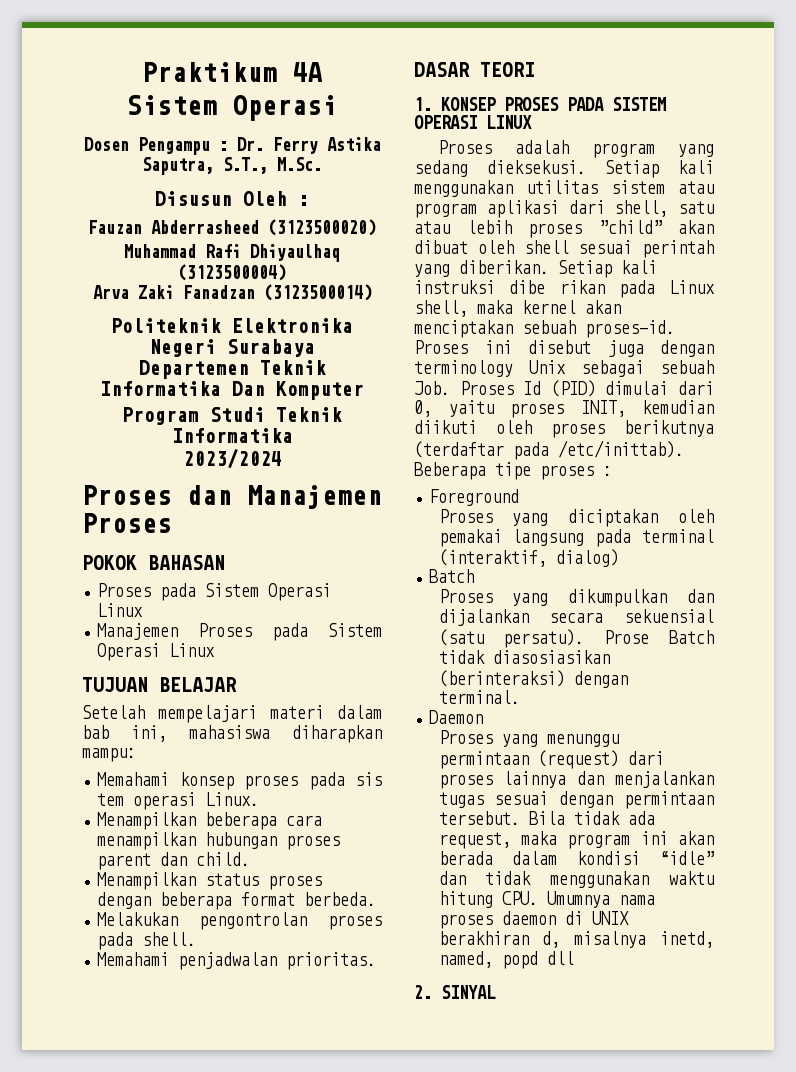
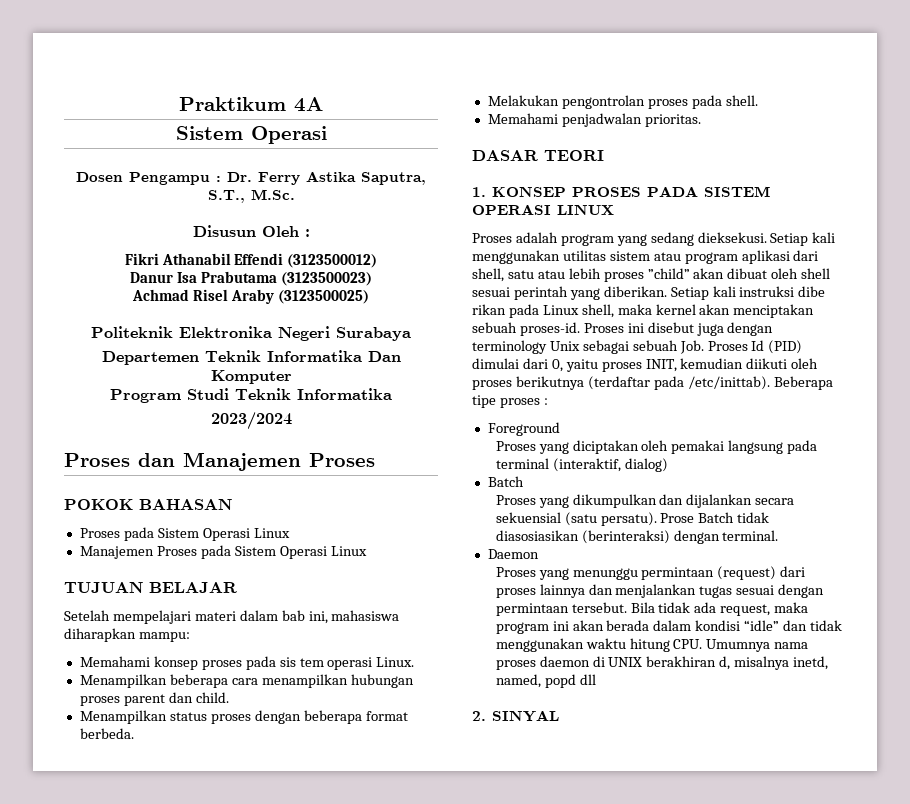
- Fauzan Abderrasheed (3123500020)
- Muhammad Rafi Dhiyaulhaq (3123500004)
- Arva Zaki Fanadzan (3123500014)
+ Fikri Athanabil Effendi (3123500012)
+ Danur Isa Prabutama (3123500023)
+ Achmad Risel Araby (3123500025)

